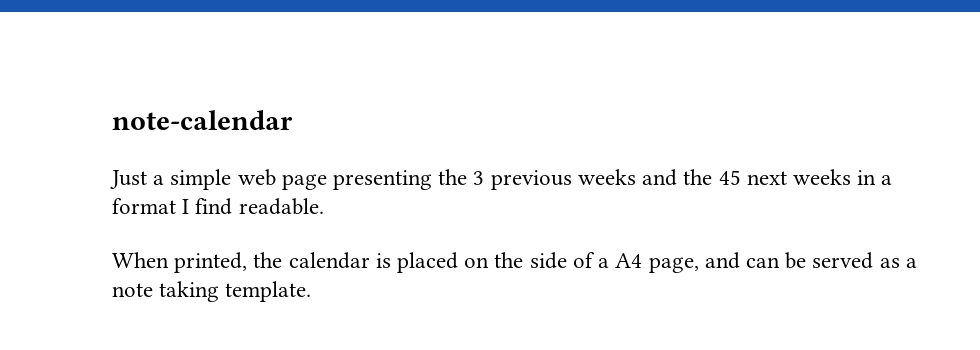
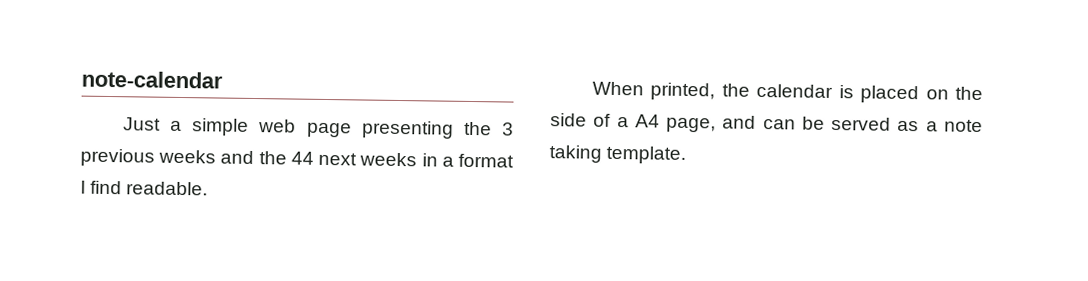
- Just a simple web page presenting the 3 previous weeks and the 45 next weeks in a format I find readable.
+ Just a simple web page presenting the 3 previous weeks and the 44 next weeks in a format I find readable.

